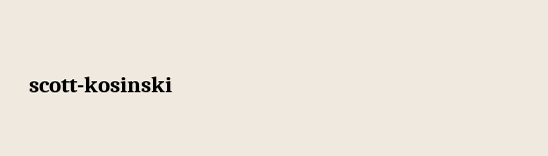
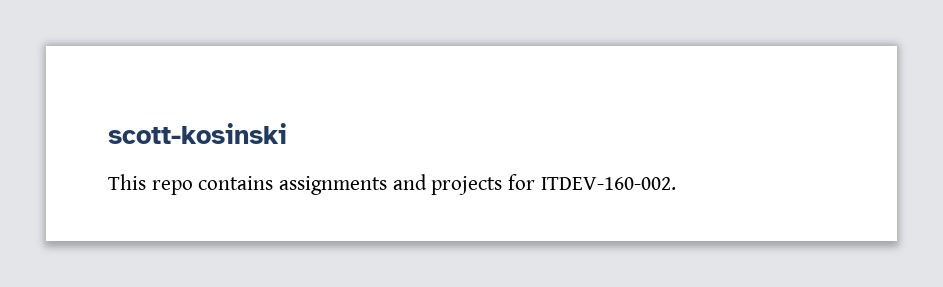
+ This repo contains assignments and projects for ITDEV-160-002.

